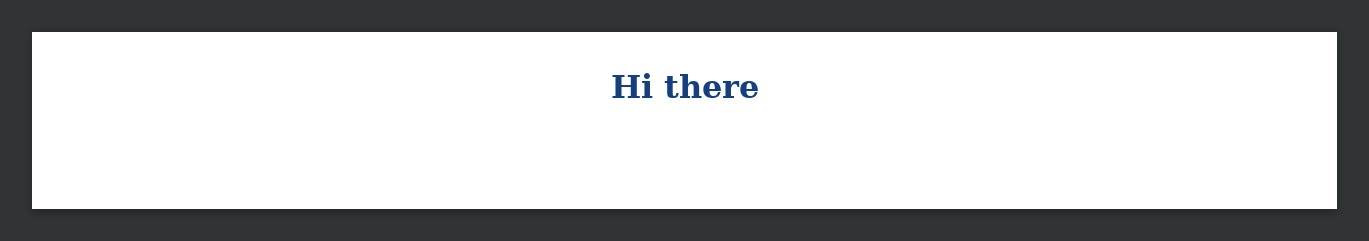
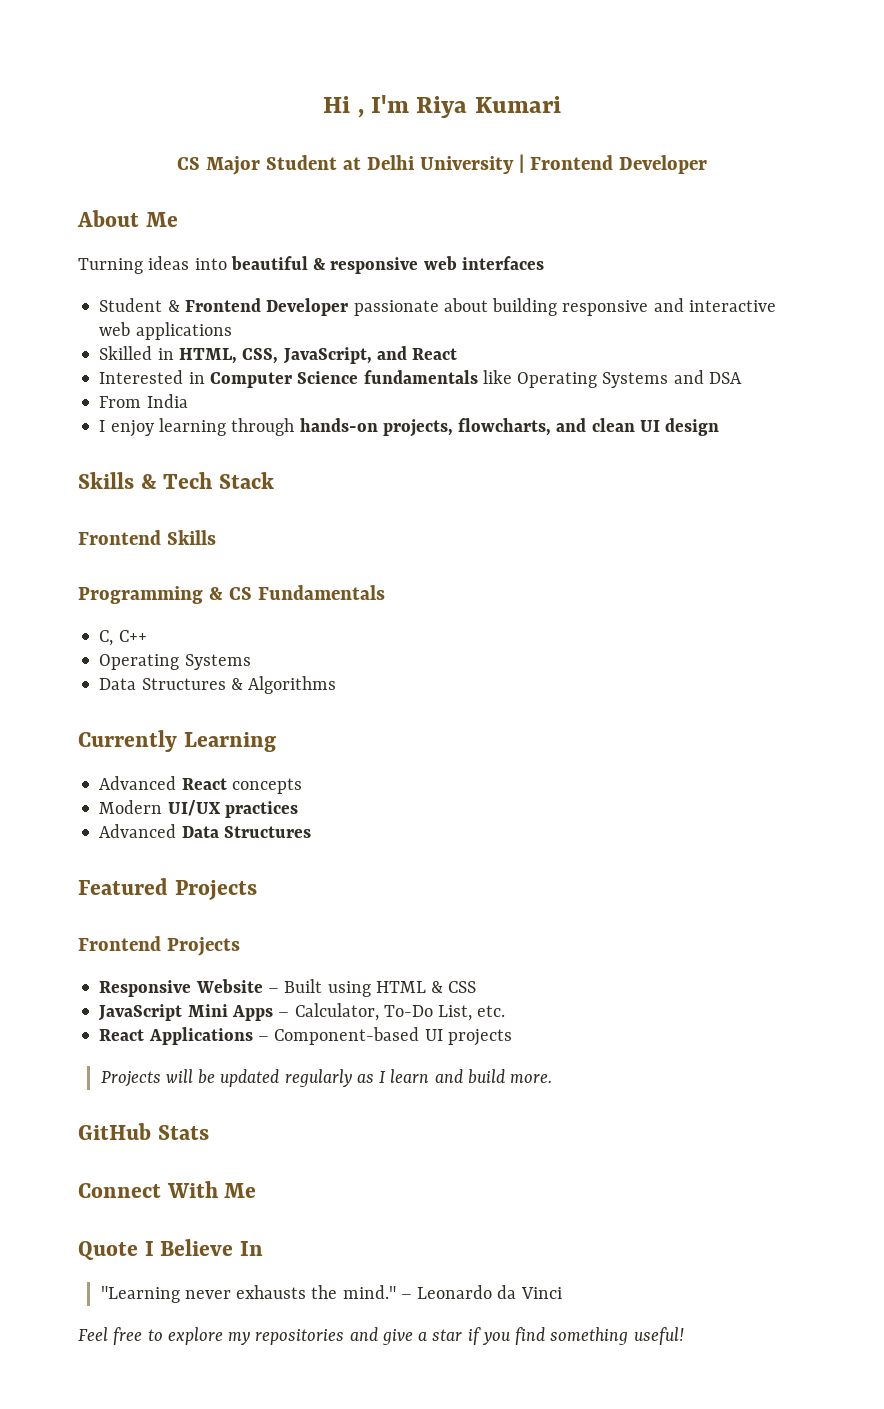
- Hi there
+ Hi , I'm Riya Kumari
+ CS Major Student at Delhi University | Frontend Developer
+ About Me
+ Turning ideas into beautiful & responsive web interfaces
+ Student & Frontend Developer passionate about building responsive and interactive web applications
+ Skilled in HTML, CSS, JavaScript, and React
+ Interested in Computer Science fundamentals like Operating Systems and DSA
+ From India
+ I enjoy learning through hands-on projects, flowcharts, and clean UI design
+ Skills & Tech Stack
+ Frontend Skills
+ Programming & CS Fundamentals
+ C, C++
+ Operating Systems
+ Data Structures & Algorithms
+ Currently Learning
+ Advanced React concepts
+ Modern UI/UX practices
+ Advanced Data Structures
+ Featured Projects
+ Frontend Projects
+ Responsive Website – Built using HTML & CSS
+ JavaScript Mini Apps – Calculator, To-Do List, etc.
+ React Applications – Component-based UI projects
+ Projects will be updated regularly as I learn and build more.
+ GitHub Stats
+ Connect With Me
+ Quote I Believe In
+ "Learning never exhausts the mind." – Leonardo da Vinci
+ Feel free to explore my repositories and give a star if you find something useful!

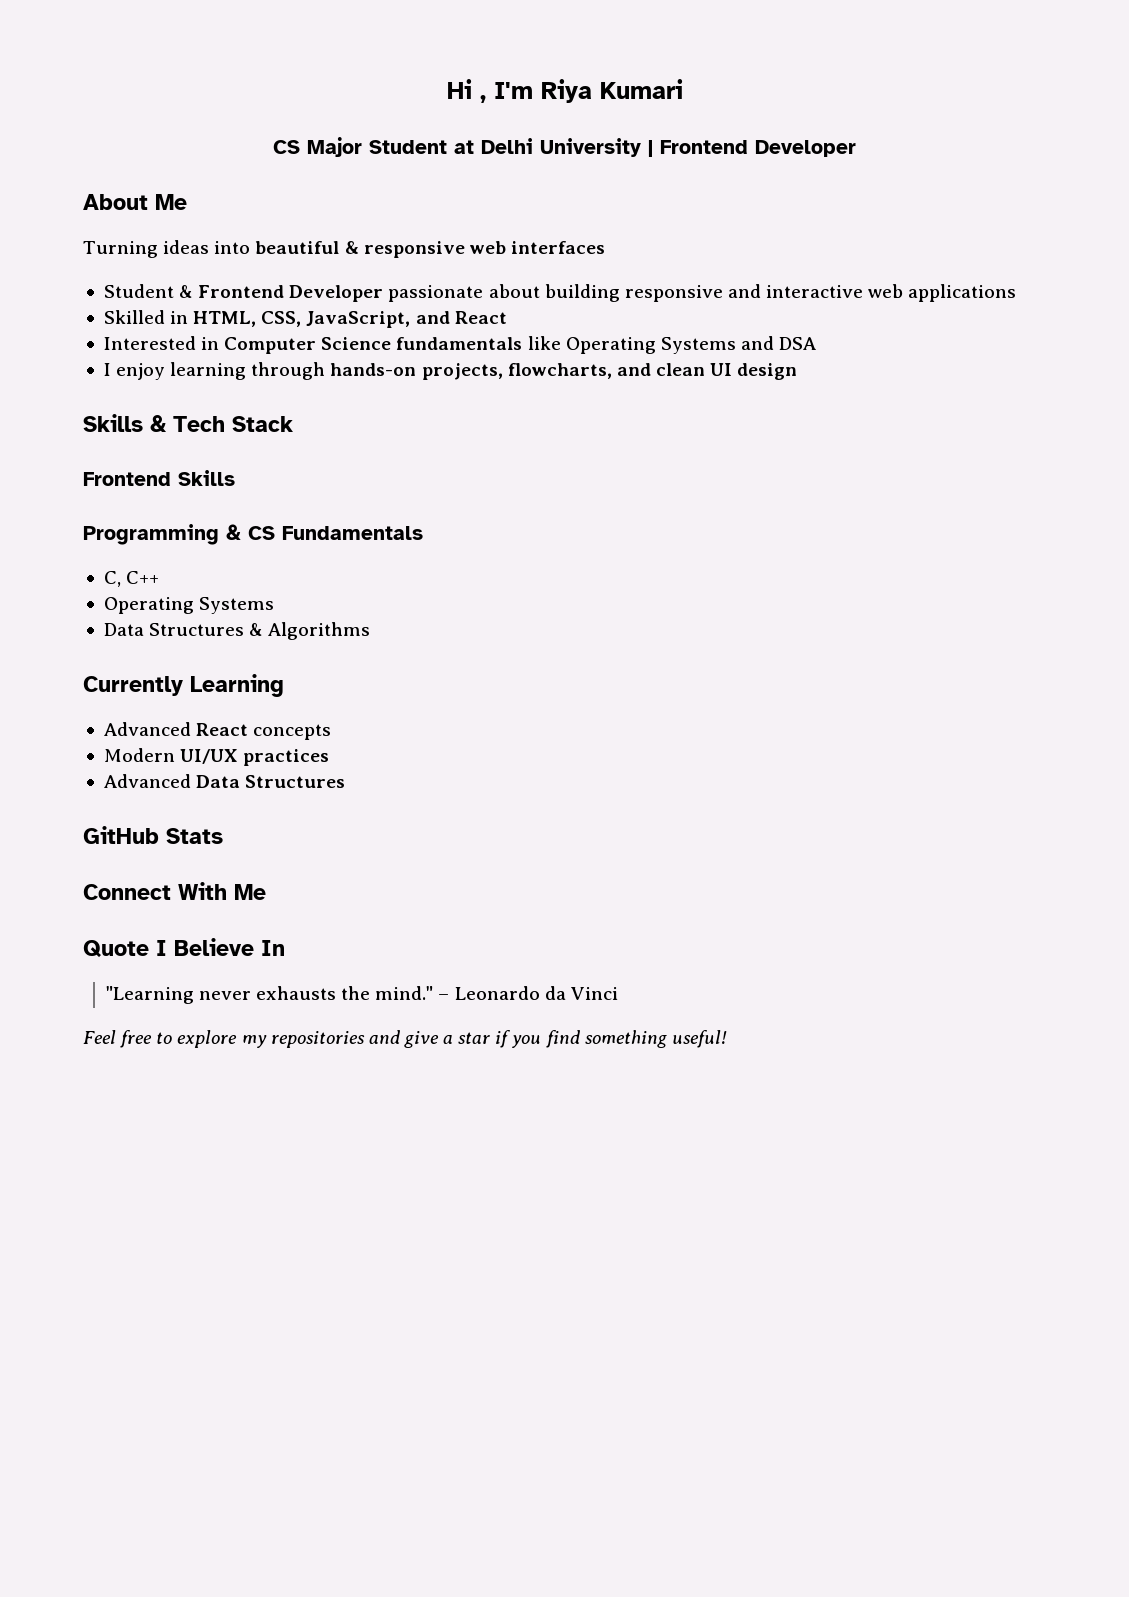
- From India
- Featured Projects
- Frontend Projects
- Responsive Website – Built using HTML & CSS
- JavaScript Mini Apps – Calculator, To-Do List, etc.
- React Applications – Component-based UI projects
- Projects will be updated regularly as I learn and build more.

